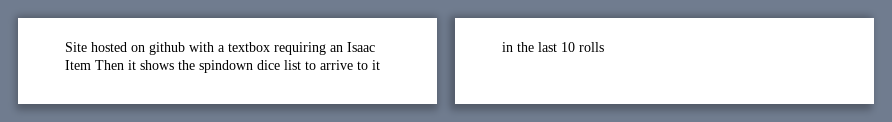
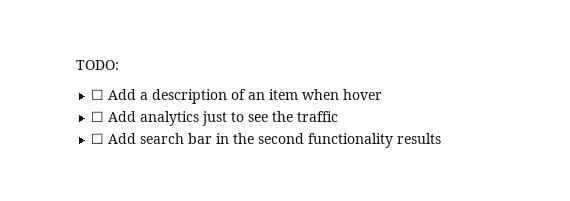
- Site hosted on github with a textbox requiring an Isaac Item Then it shows the spindown dice list to arrive to it in the last 10 rolls
+ TODO:
+ ☐ Add a description of an item when hover
+ ☐ Add analytics just to see the traffic
+ ☐ Add search bar in the second functionality results

